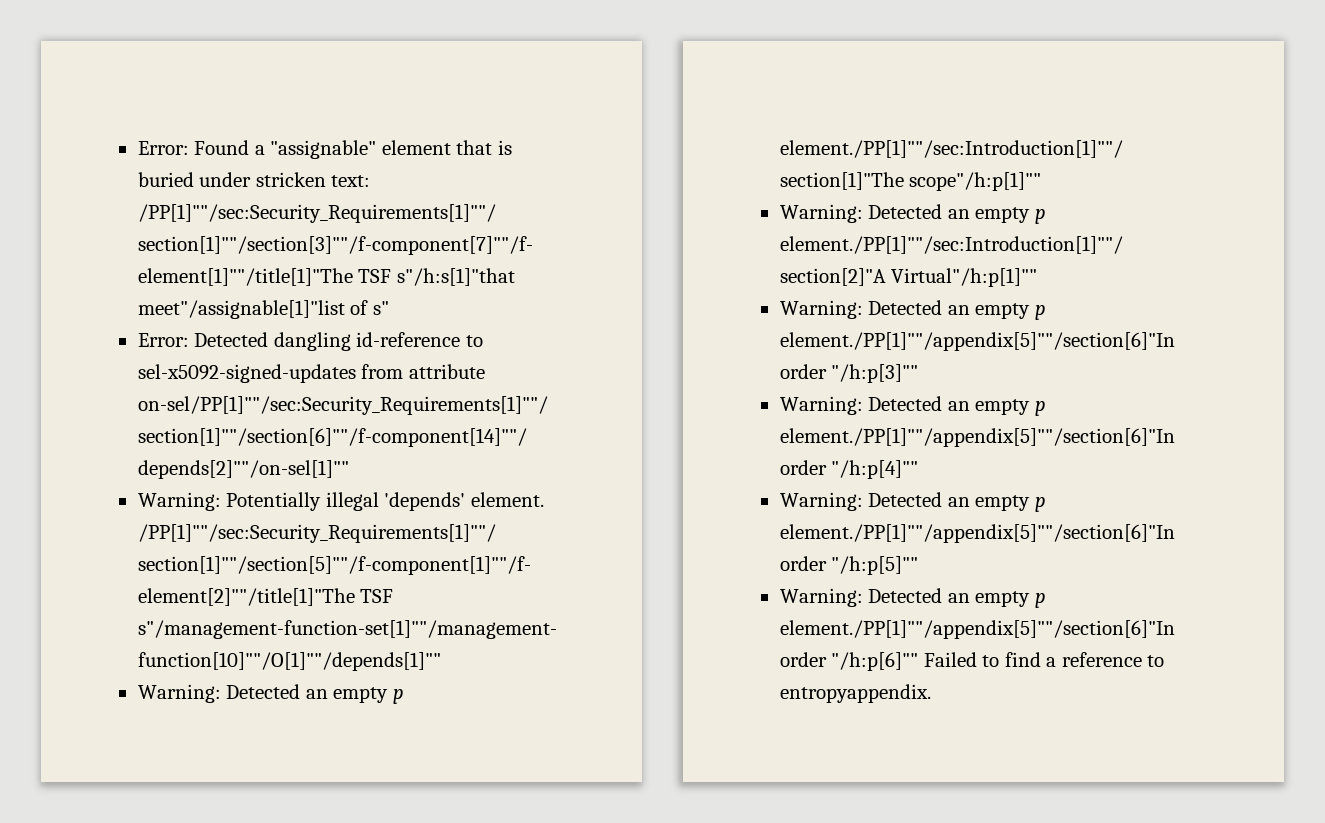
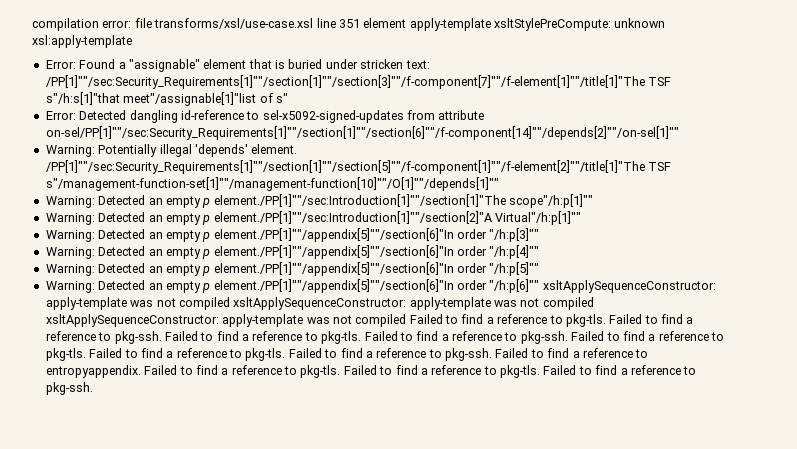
+ compilation error: file transforms/xsl/use-case.xsl line 351 element apply-template xsltStylePreCompute: unknown xsl:apply-template
- Warning: Detected an empty p element./PP[1]""/appendix[5]""/section[6]"In order "/h:p[6]"" Failed to find a reference to entropyappendix.
+ Warning: Detected an empty p element./PP[1]""/appendix[5]""/section[6]"In order "/h:p[6]"" xsltApplySequenceConstructor: apply-template was not compiled xsltApplySequenceConstructor: apply-template was not compiled xsltApplySequenceConstructor: apply-template was not compiled Failed to find a reference to pkg-tls. Failed to find a reference to pkg-ssh. Failed to find a reference to pkg-tls. Failed to find a reference to pkg-ssh. Failed to find a reference to pkg-tls. Failed to find a reference to pkg-tls. Failed to find a reference to pkg-ssh. Failed to find a reference to entropyappendix. Failed to find a reference to pkg-tls. Failed to find a reference to pkg-tls. Failed to find a reference to pkg-ssh.

